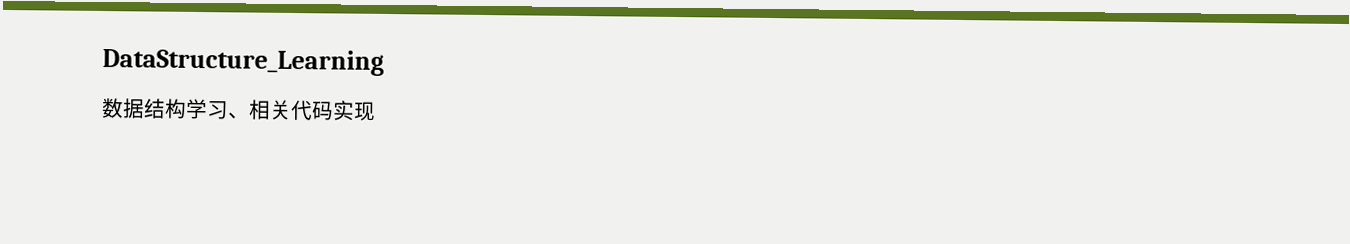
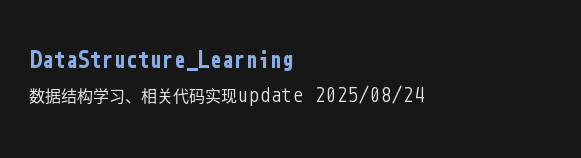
- 数据结构学习、相关代码实现
+ 数据结构学习、相关代码实现update 2025/08/24

